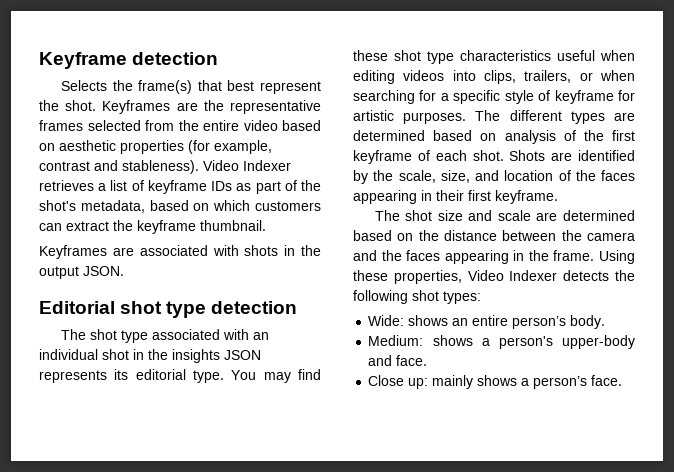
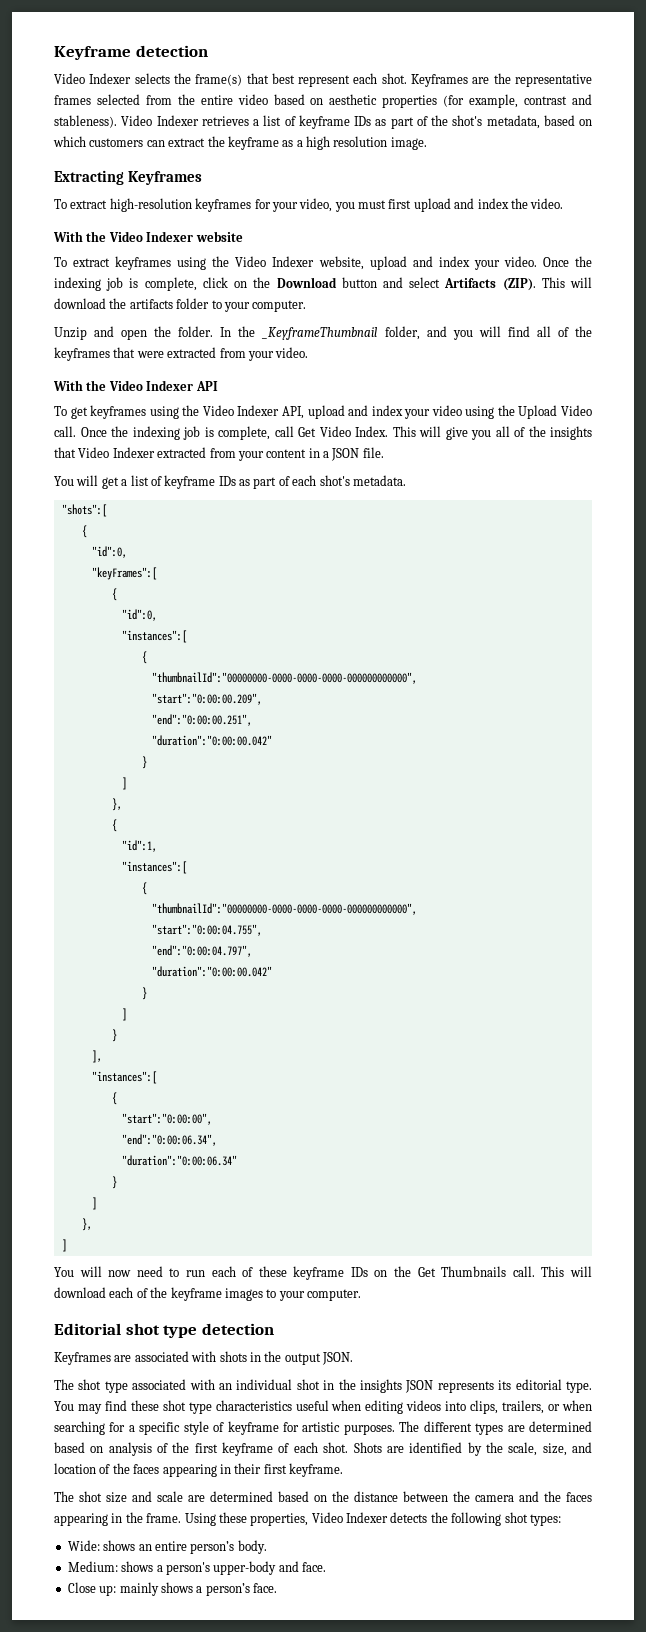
- Selects the frame(s) that best represent the shot.
+ Video Indexer selects the frame(s) that best represent each shot.
- Video Indexer retrieves a list of keyframe IDs as part of the shot's metadata, based on which customers can extract the keyframe thumbnail.
+ Video Indexer retrieves a list of keyframe IDs as part of the shot's metadata, based on which customers can extract the keyframe as a high resolution image.
+ Extracting Keyframes
+ To extract high-resolution keyframes for your video, you must first upload and index the video.
+ With the Video Indexer website
+ To extract keyframes using the Video Indexer website, upload and index your video. Once the indexing job is complete, click on the Download button and select Artifacts (ZIP). This will download the artifacts folder to your computer.
+ Unzip and open the folder. In the _KeyframeThumbnail folder, and you will find all of the keyframes that were extracted from your video.
+ With the Video Indexer API
+ To get keyframes using the Video Indexer API, upload and index your video using the Upload Video call. Once the indexing job is complete, call Get Video Index. This will give you all of the insights that Video Indexer extracted from your content in a JSON file.
+ You will get a list of keyframe IDs as part of each shot's metadata.
+ "shots":[
+ {
+ "id":0,
+ "keyFrames":[
+ {
+ "id":0,
+ "instances":[
+ {
+ "thumbnailId":"00000000-0000-0000-0000-000000000000",
+ "start":"0:00:00.209",
+ "end":"0:00:00.251",
+ "duration":"0:00:00.042"
+ }
+ ]
+ },
+ {
+ "id":1,
+ "instances":[
+ {
+ "thumbnailId":"00000000-0000-0000-0000-000000000000",
+ "start":"0:00:04.755",
+ "end":"0:00:04.797",
+ "duration":"0:00:00.042"
+ }
+ ]
+ }
+ ],
+ "instances":[
+ {
+ "start":"0:00:00",
+ "end":"0:00:06.34",
+ "duration":"0:00:06.34"
+ }
+ ]
+ },
+ ]
+ You will now need to run each of these keyframe IDs on the Get Thumbnails call. This will download each of the keyframe images to your computer.
+ Editorial shot type detection
- Editorial shot type detection

